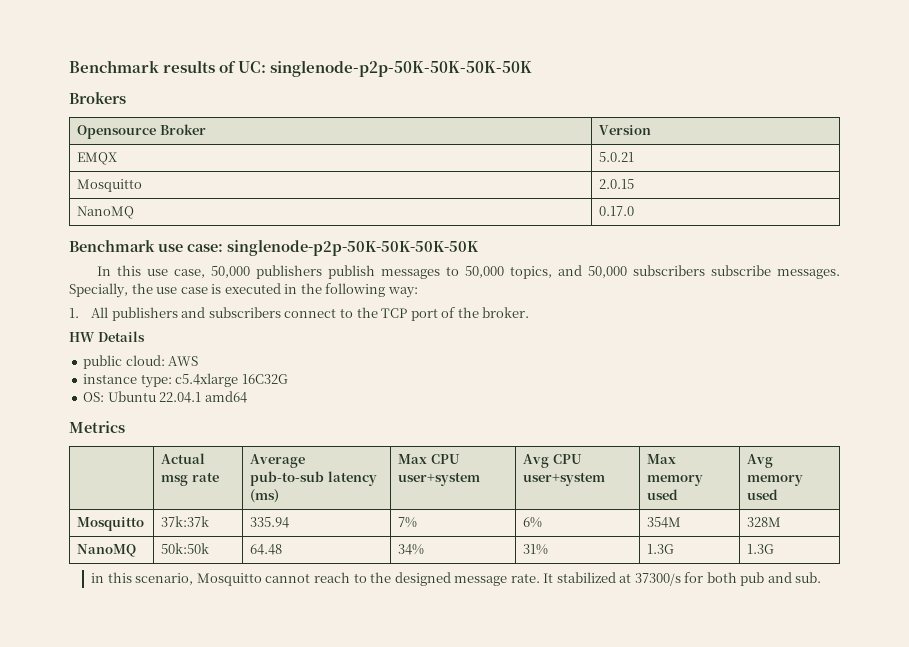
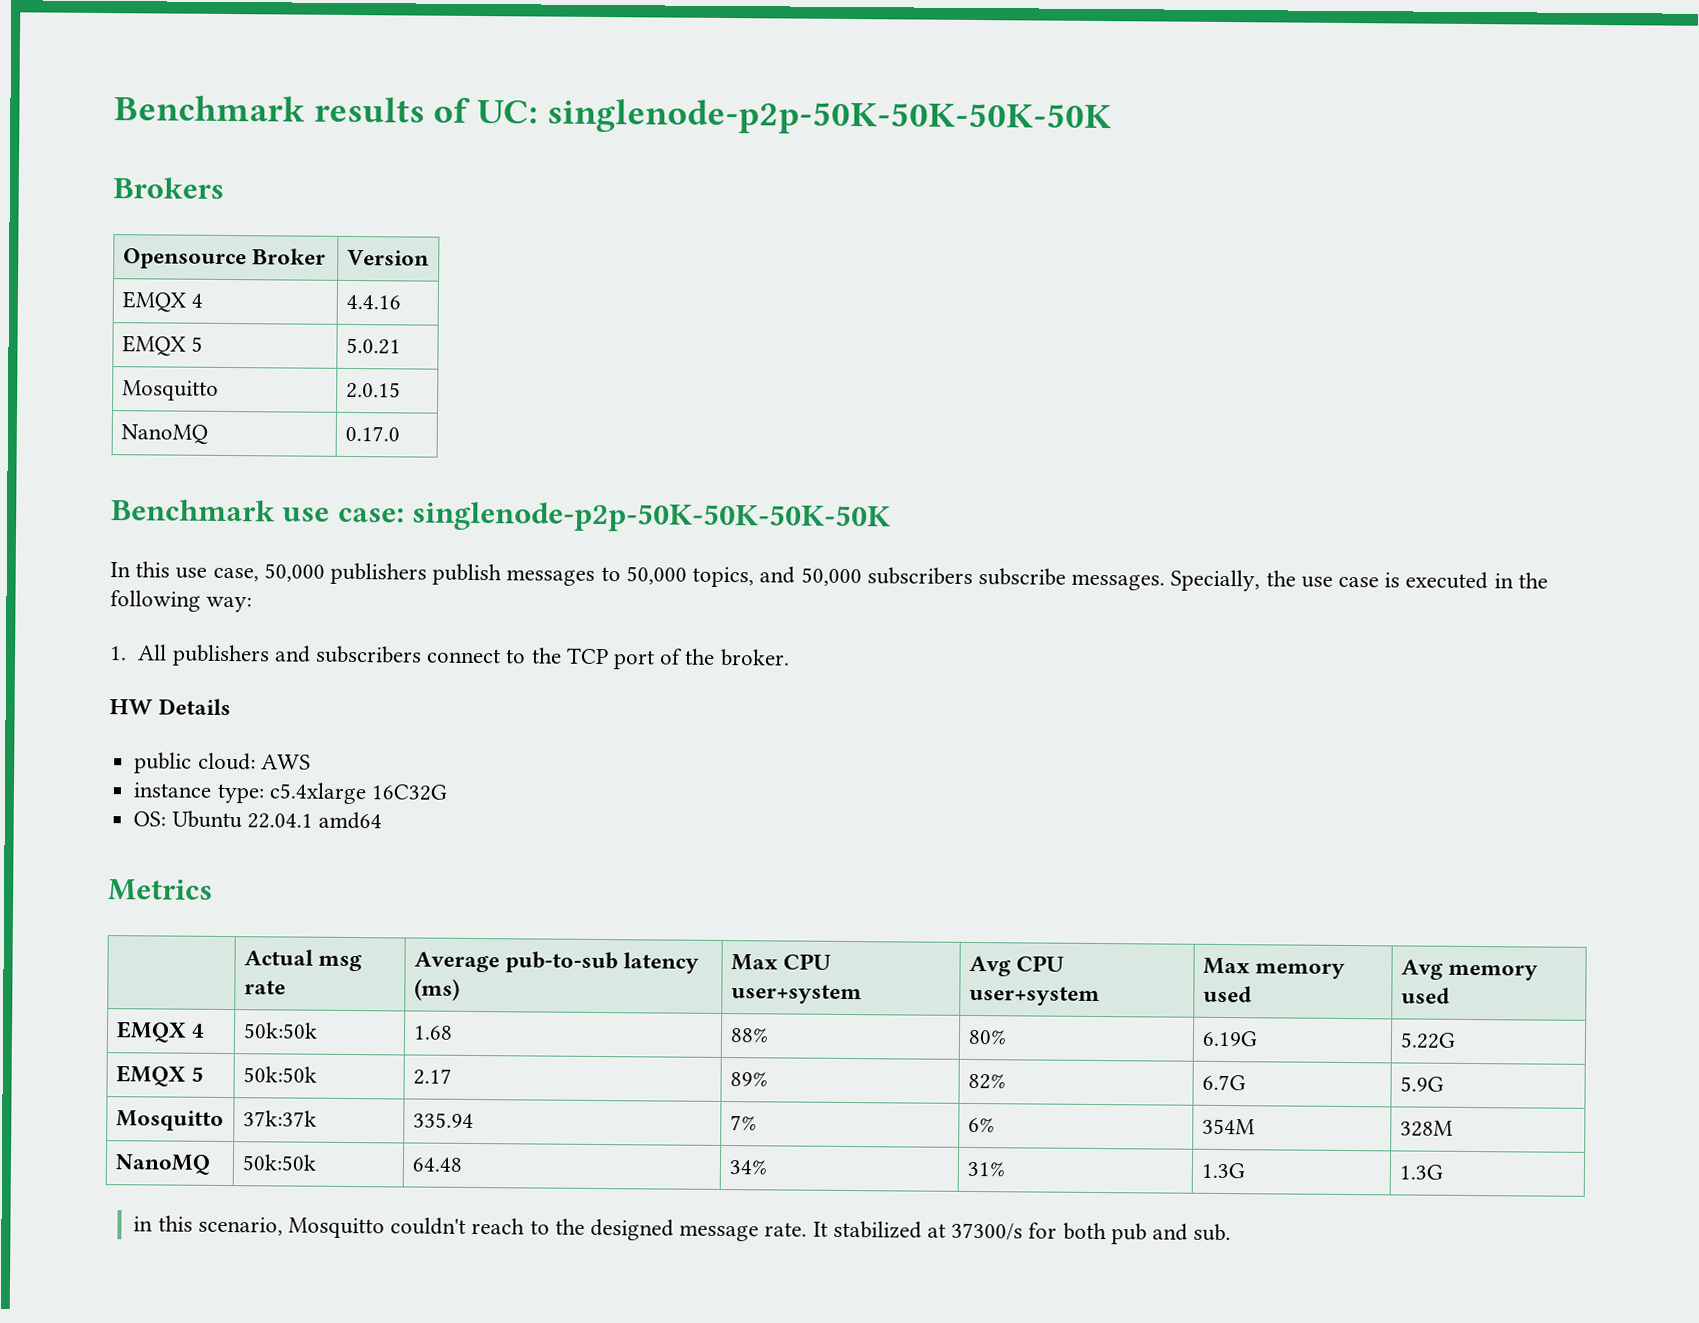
- EMQX | 5.0.21
+ EMQX 4 | 4.4.16
+ EMQX 5 | 5.0.21
+ EMQX 4 | 50k:50k | 1.68 | 88% | 80% | 6.19G | 5.22G
+ EMQX 5 | 50k:50k | 2.17 | 89% | 82% | 6.7G | 5.9G
- in this scenario, Mosquitto cannot reach to the designed message rate.
+ in this scenario, Mosquitto couldn't reach to the designed message rate.

